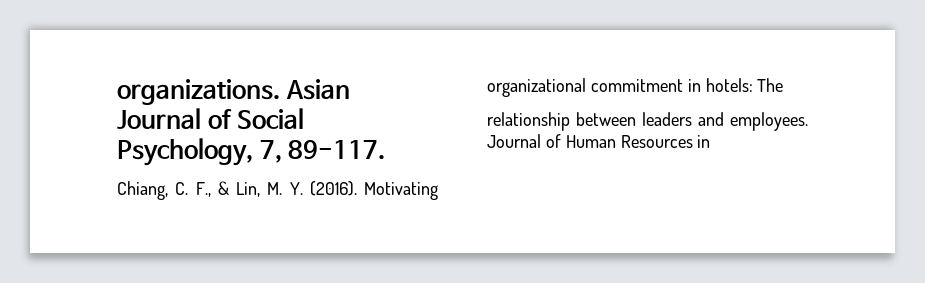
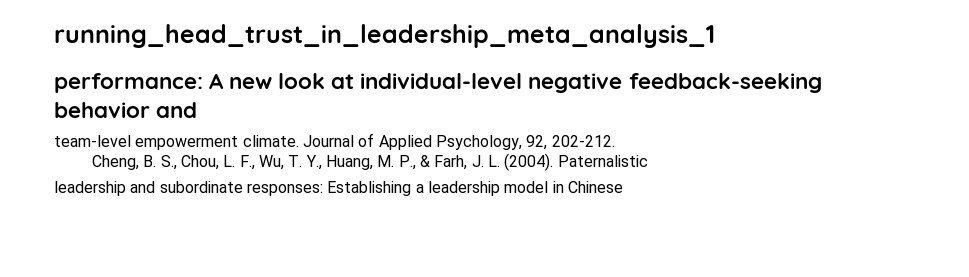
- organizations. Asian Journal of Social Psychology, 7, 89-117.
- Chiang, C. F., & Lin, M. Y. (2016). Motivating organizational commitment in hotels: The
- relationship between leaders and employees. Journal of Human Resources in
+ running_head_trust_in_leadership_meta_analysis_1
+ performance: A new look at individual-level negative feedback-seeking behavior and
+ team-level empowerment climate. Journal of Applied Psychology, 92, 202-212.
+ Cheng, B. S., Chou, L. F., Wu, T. Y., Huang, M. P., & Farh, J. L. (2004). Paternalistic
+ leadership and subordinate responses: Establishing a leadership model in Chinese

